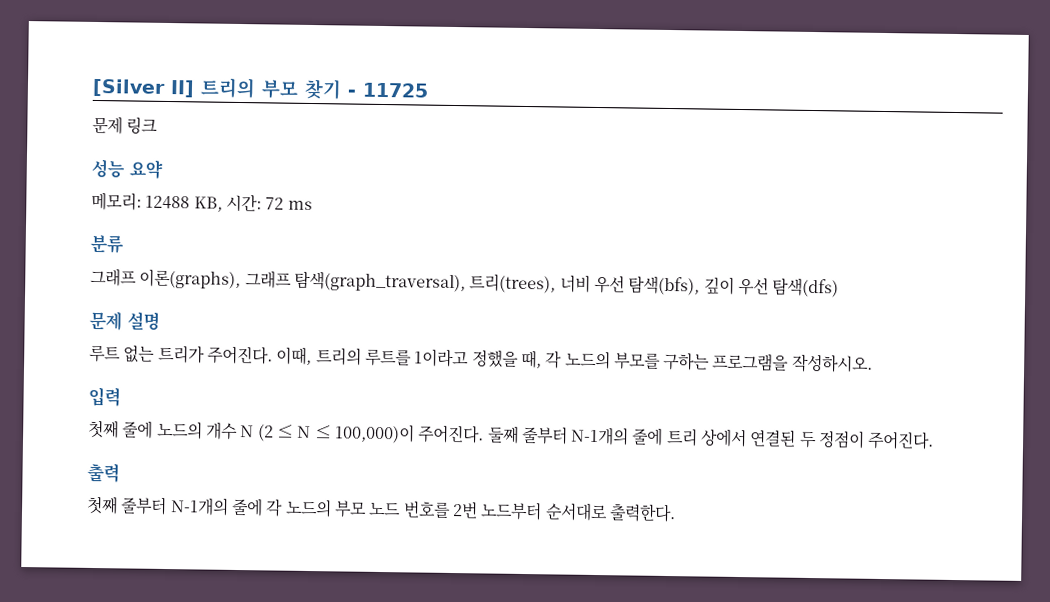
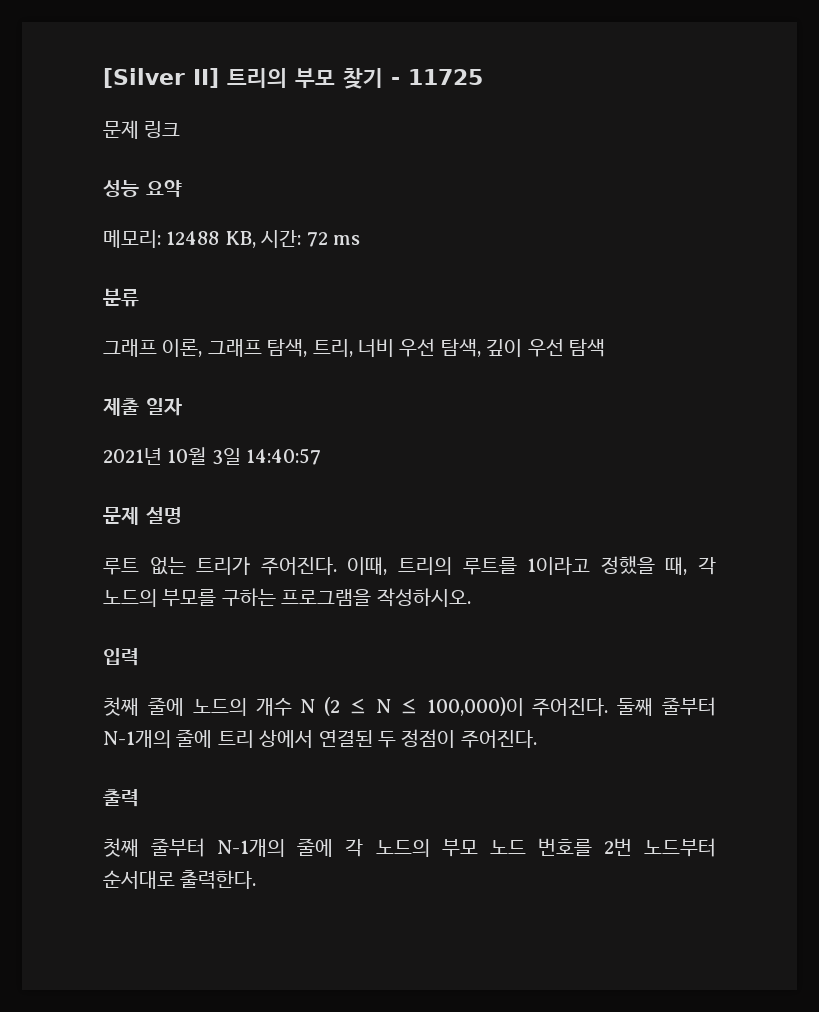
- 그래프 이론(graphs), 그래프 탐색(graph_traversal), 트리(trees), 너비 우선 탐색(bfs), 깊이 우선 탐색(dfs)
+ 그래프 이론, 그래프 탐색, 트리, 너비 우선 탐색, 깊이 우선 탐색
+ 제출 일자
+ 2021년 10월 3일 14:40:57

